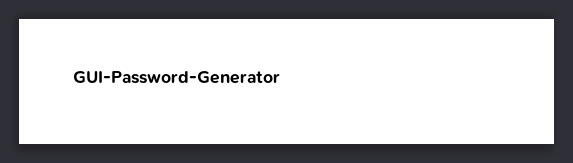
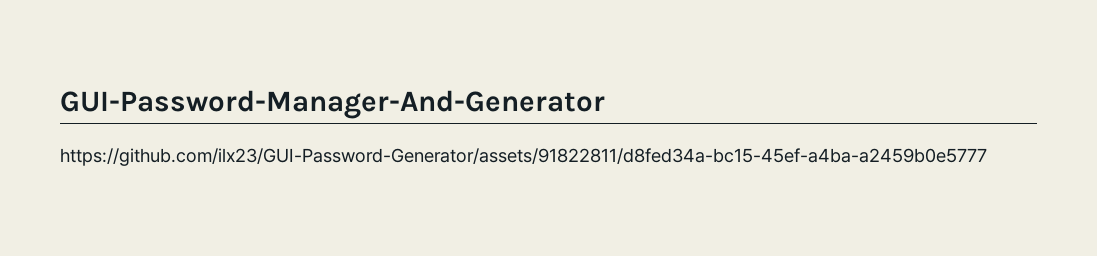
- GUI-Password-Generator
+ GUI-Password-Manager-And-Generator
+ https://github.com/ilx23/GUI-Password-Generator/assets/91822811/d8fed34a-bc15-45ef-a4ba-a2459b0e5777

